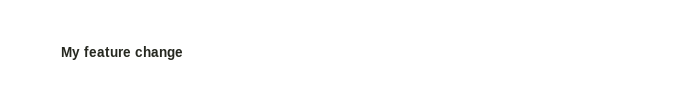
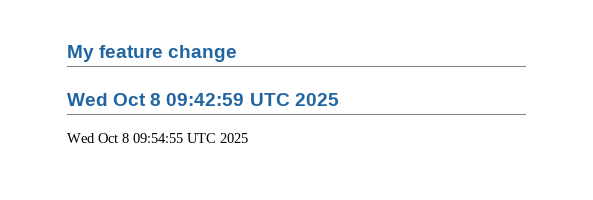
+ Wed Oct 8 09:42:59 UTC 2025
+ Wed Oct 8 09:54:55 UTC 2025

